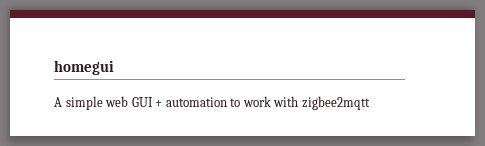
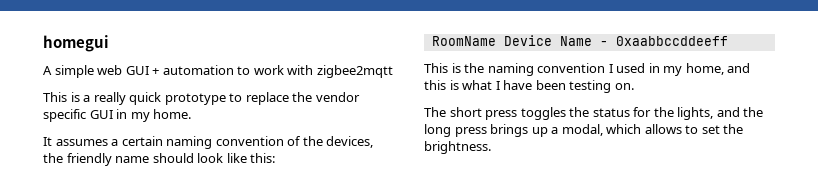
+ This is a really quick prototype to replace the vendor specific GUI in my home.
+ It assumes a certain naming convention of the devices, the friendly name should look like this:
+ RoomName Device Name - 0xaabbccddeeff
+ This is the naming convention I used in my home, and this is what I have been testing on.
+ The short press toggles the status for the lights, and the long press brings up a modal, which allows to set the brightness.

